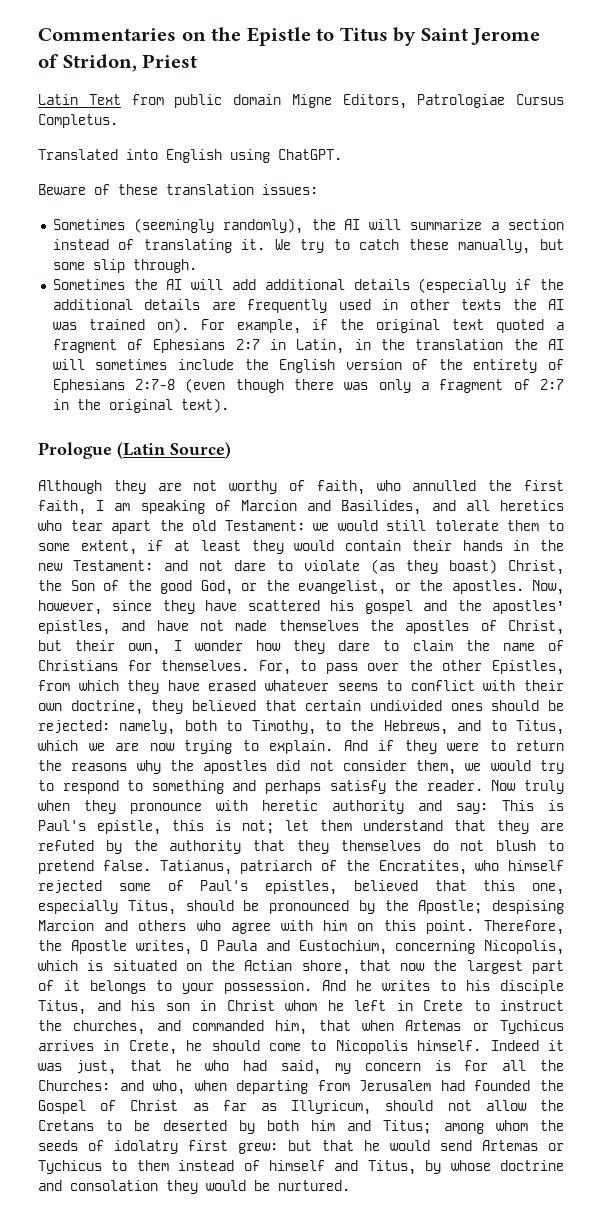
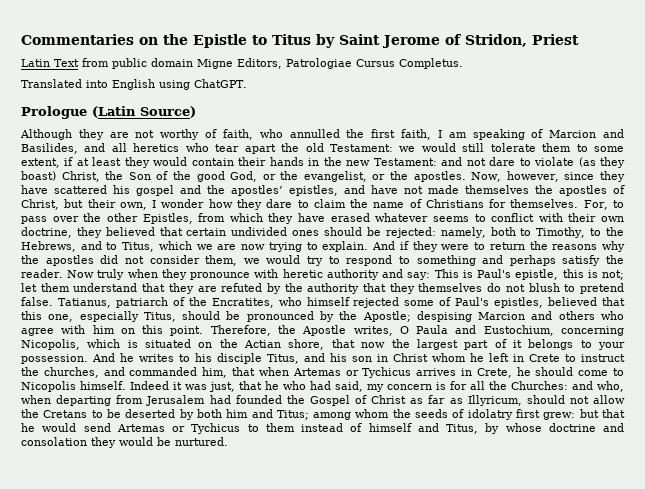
- Beware of these translation issues:
- Sometimes (seemingly randomly), the AI will summarize a section instead of translating it. We try to catch these manually, but some slip through.
- Sometimes the AI will add additional details (especially if the additional details are frequently used in other texts the AI was trained on). For example, if the original text quoted a fragment of Ephesians 2:7 in Latin, in the translation the AI will sometimes include the English version of the entirety of Ephesians 2:7-8 (even though there was only a fragment of 2:7 in the original text).

